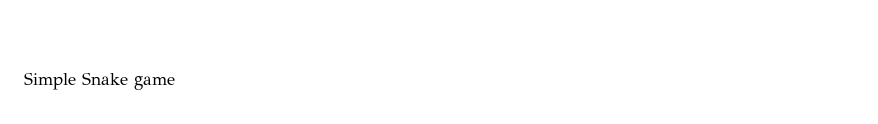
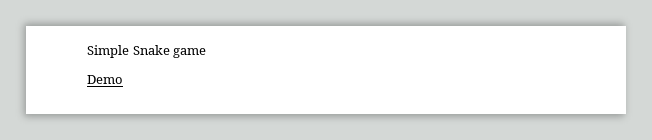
+ Demo

